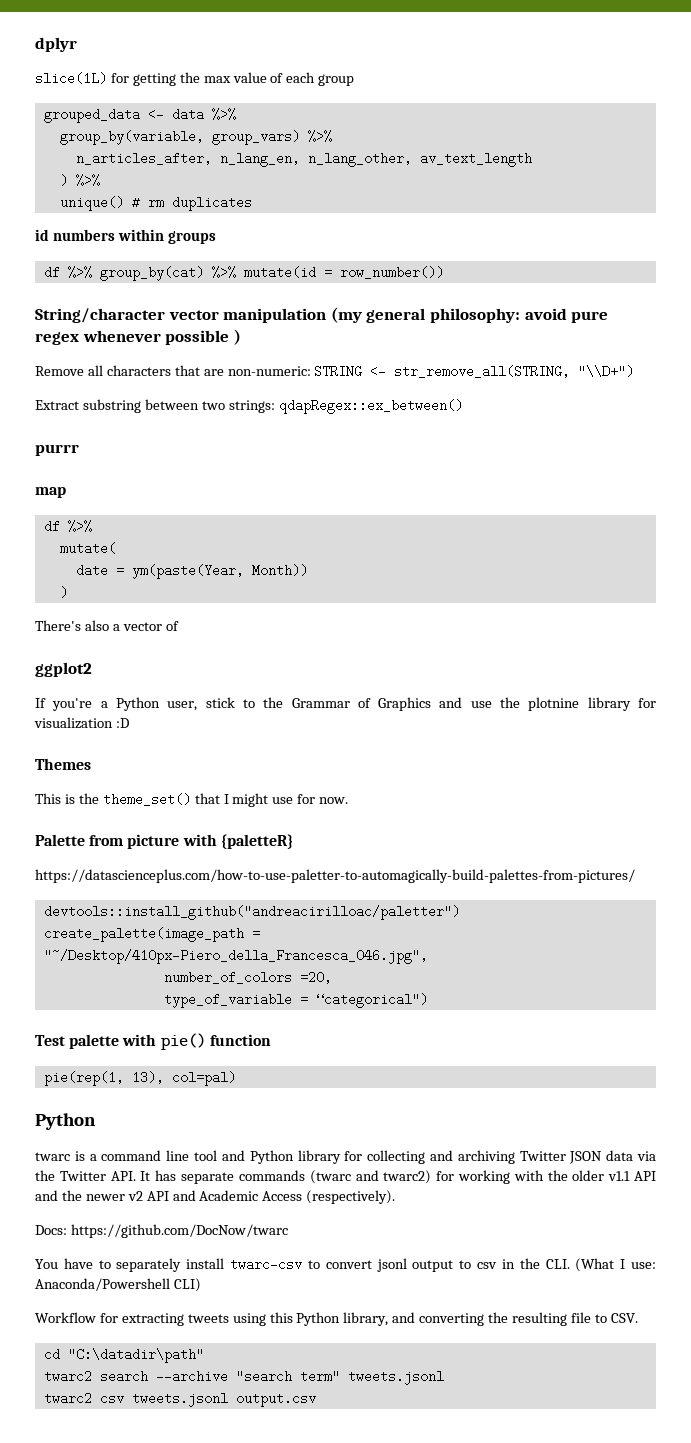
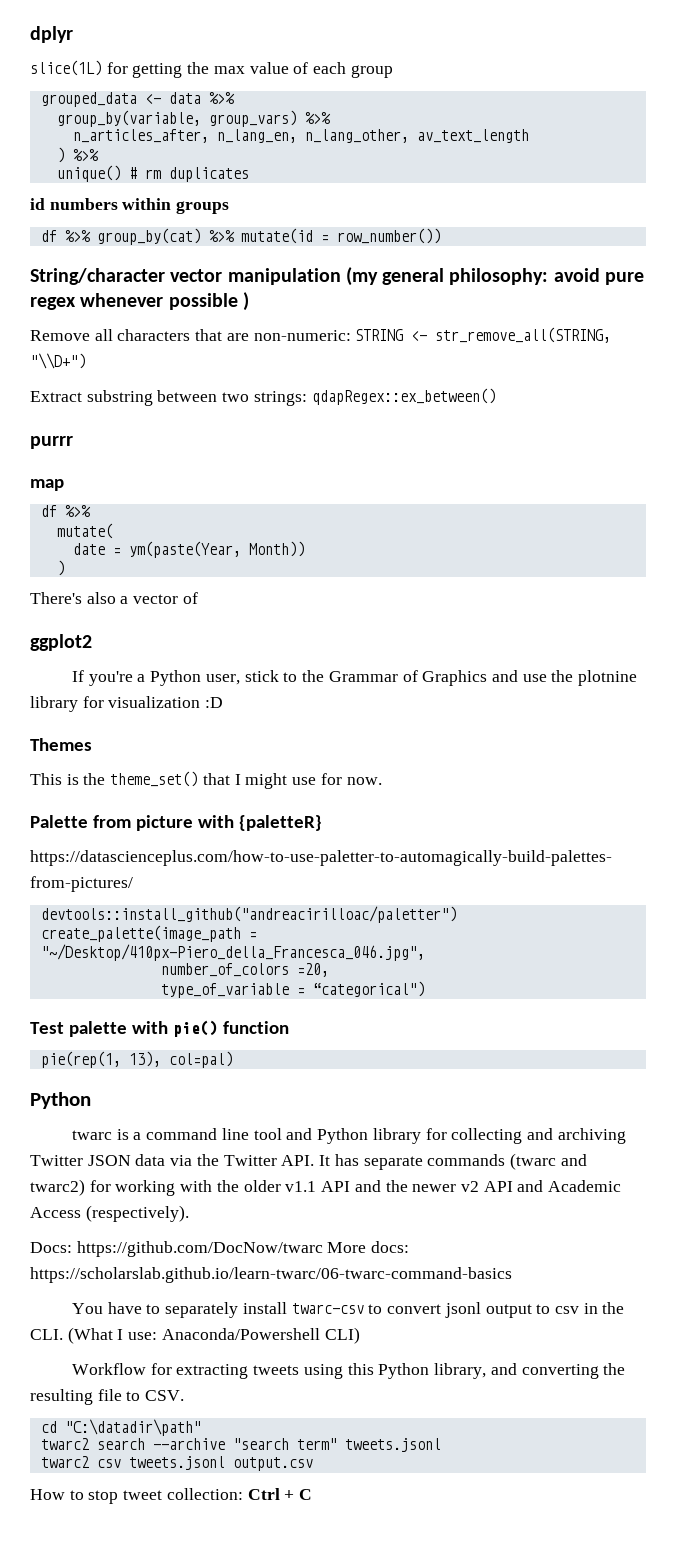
- Docs: https://github.com/DocNow/twarc
+ Docs: https://github.com/DocNow/twarc More docs: https://scholarslab.github.io/learn-twarc/06-twarc-command-basics
+ How to stop tweet collection: Ctrl + C

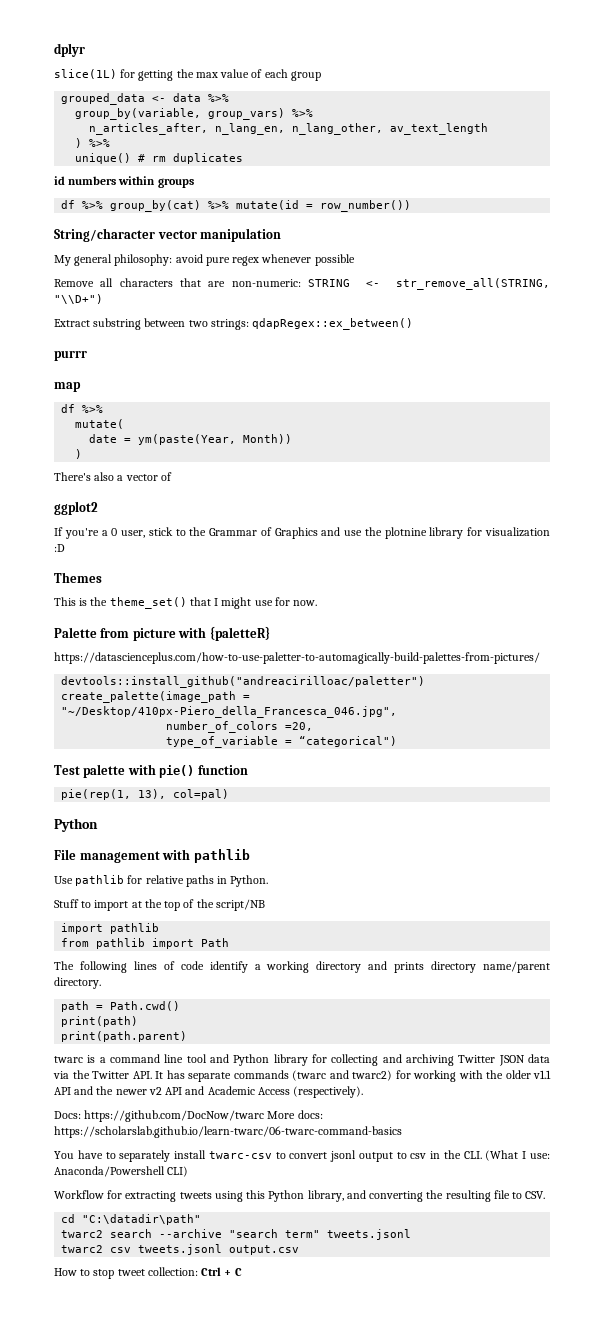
- String/character vector manipulation (my general philosophy: avoid pure regex whenever possible )
+ String/character vector manipulation
+ My general philosophy: avoid pure regex whenever possible
- If you're a Python user, stick to the Grammar of Graphics and use the plotnine library for visualization :D
+ If you're a 0 user, stick to the Grammar of Graphics and use the plotnine library for visualization :D
+ File management with pathlib
+ Use pathlib for relative paths in Python.
+ Stuff to import at the top of the script/NB
+ import pathlib
+ from pathlib import Path
+ The following lines of code identify a working directory and prints directory name/parent directory.
+ path = Path.cwd()
+ print(path)
+ print(path.parent)

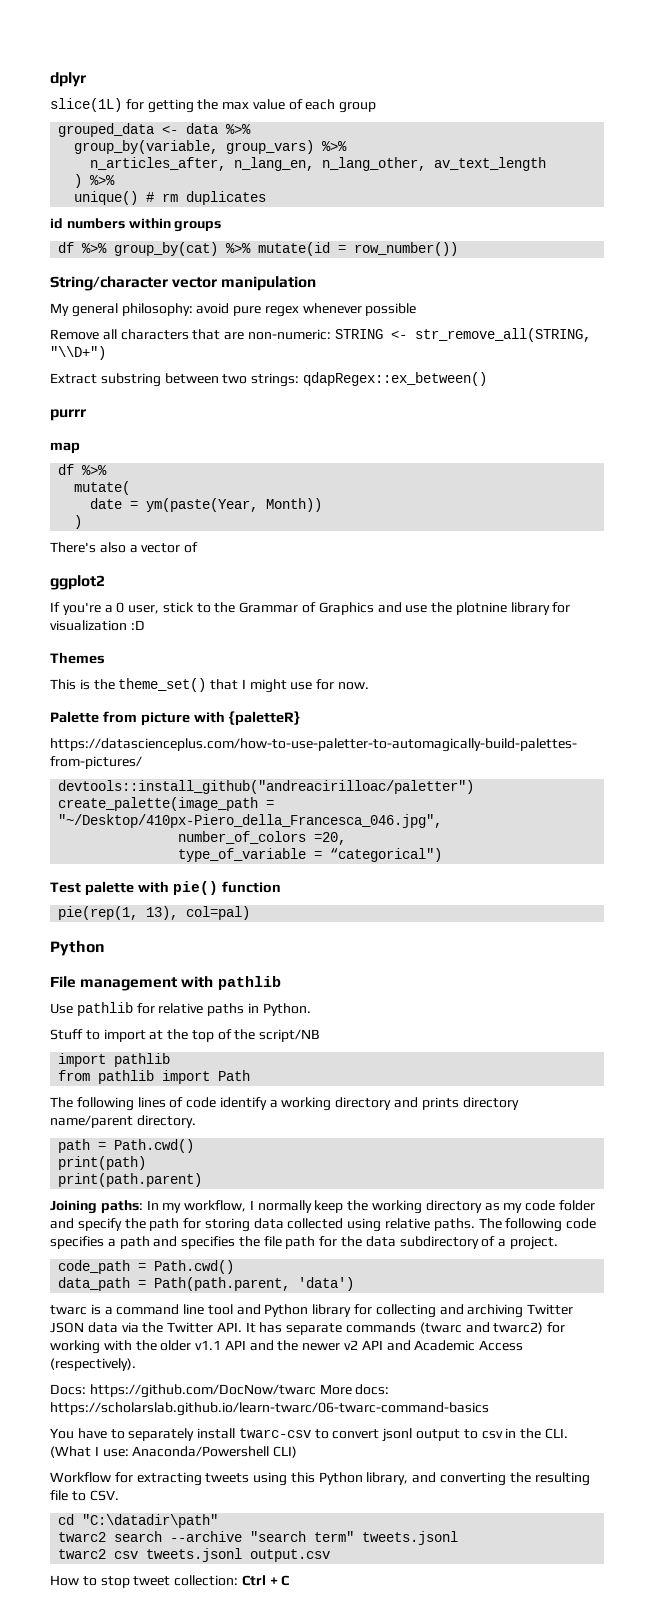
+ Joining paths: In my workflow, I normally keep the working directory as my code folder and specify the path for storing data collected using relative paths. The following code specifies a path and specifies the file path for the data subdirectory of a project.
+ code_path = Path.cwd()
+ data_path = Path(path.parent, 'data')

